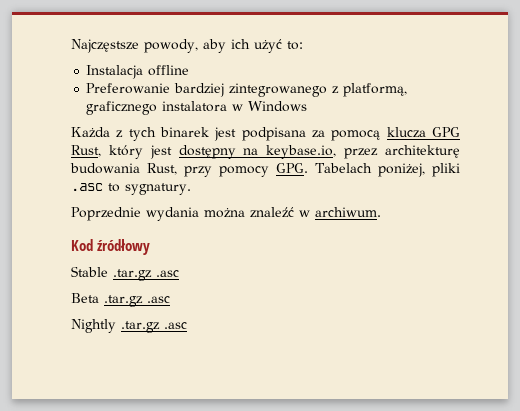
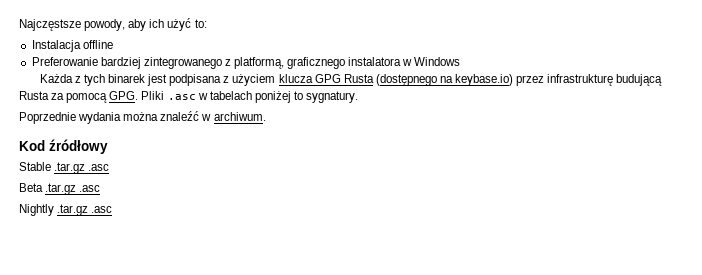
- Każda z tych binarek jest podpisana za pomocą klucza GPG Rust, który jest dostępny na keybase.io, przez architekturę budowania Rust, przy pomocy GPG. Tabelach poniżej, pliki .asc to sygnatury.
+ Każda z tych binarek jest podpisana z użyciem klucza GPG Rusta (dostępnego na keybase.io) przez infrastrukturę budującą Rusta za pomocą GPG. Pliki .asc w tabelach poniżej to sygnatury.

